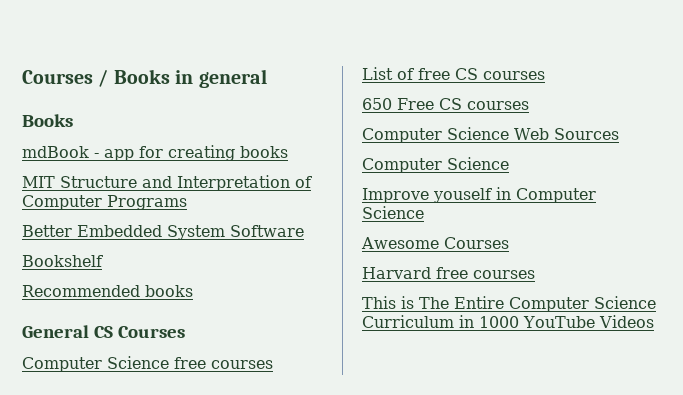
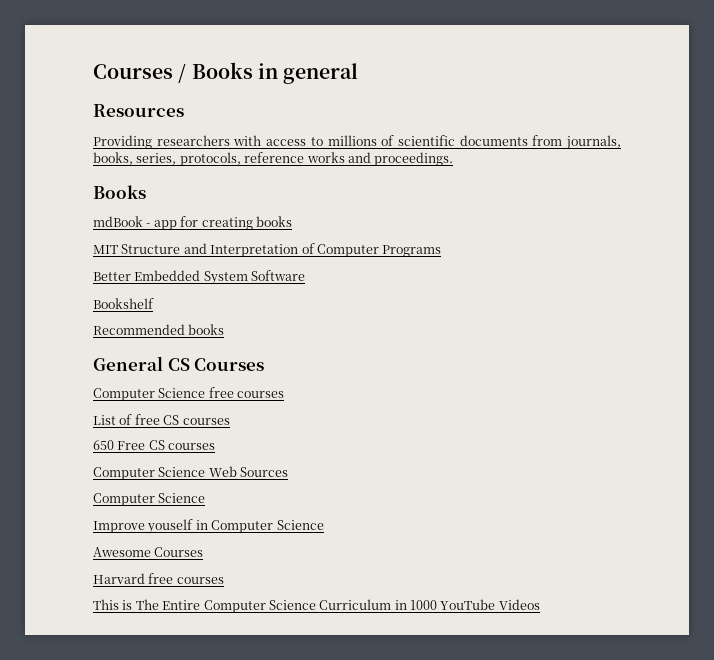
+ Resources
+ Providing researchers with access to millions of scientific documents from journals, books, series, protocols, reference works and proceedings.

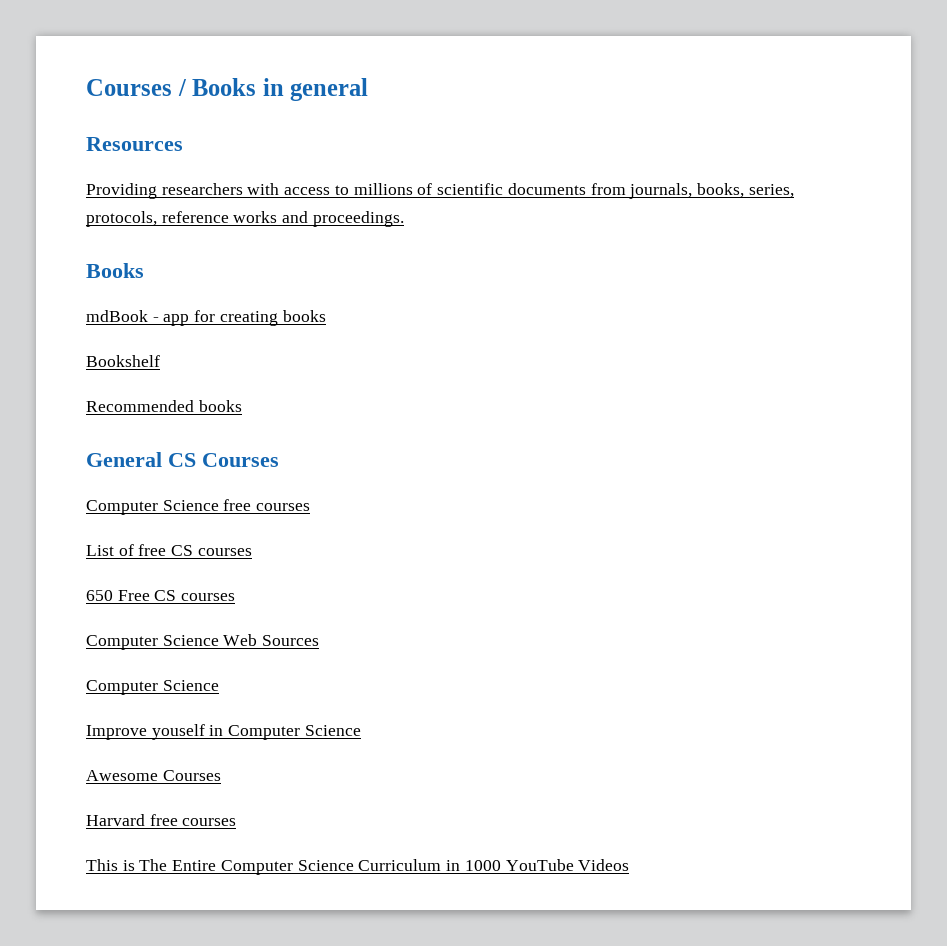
- MIT Structure and Interpretation of Computer Programs
- Better Embedded System Software

